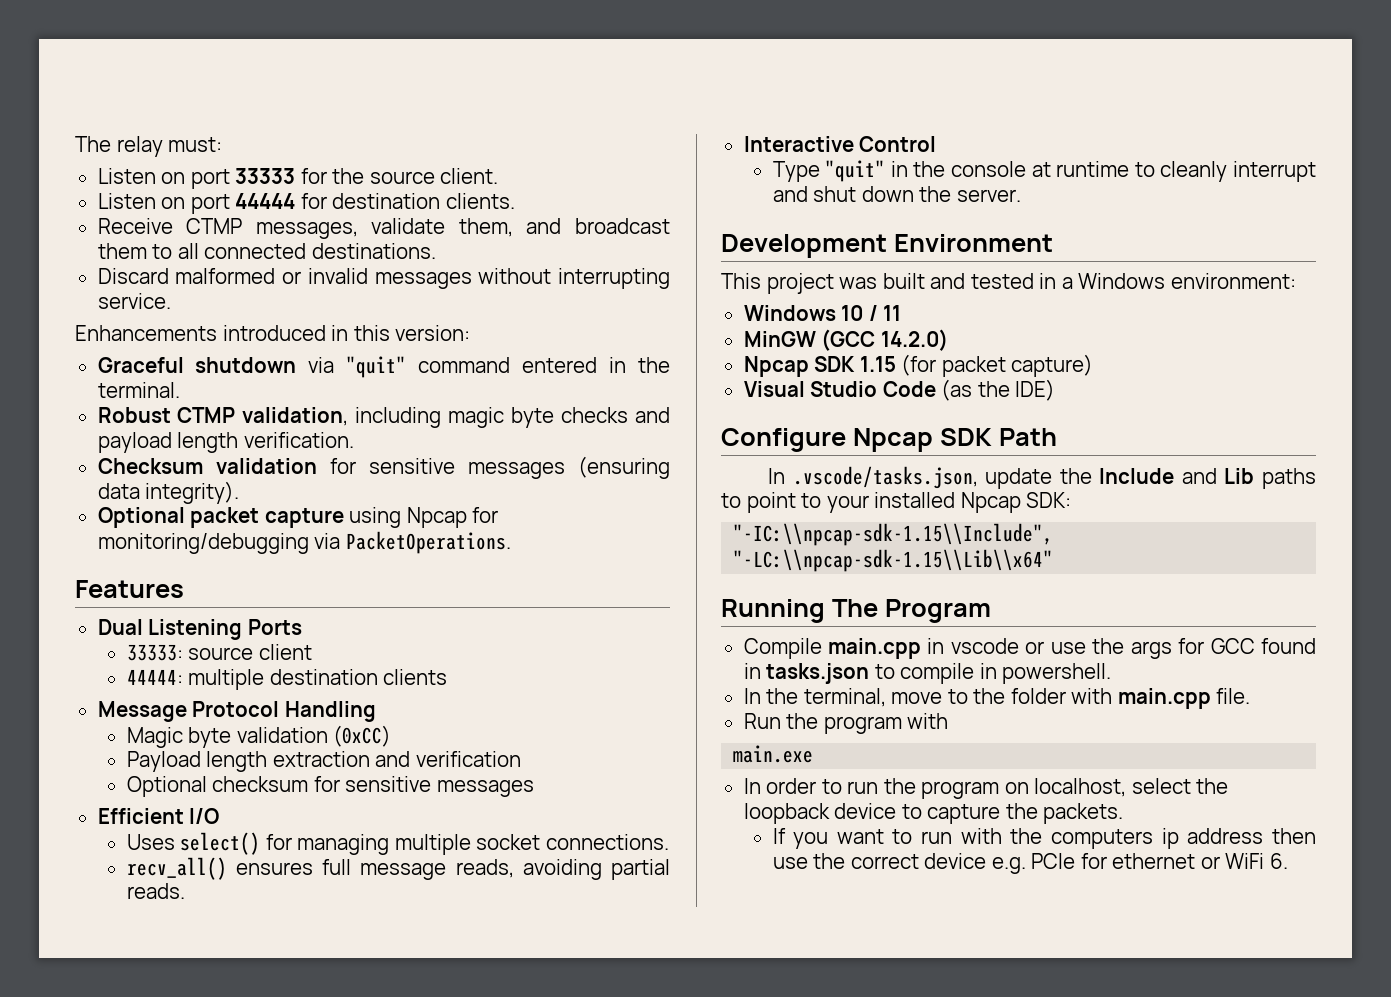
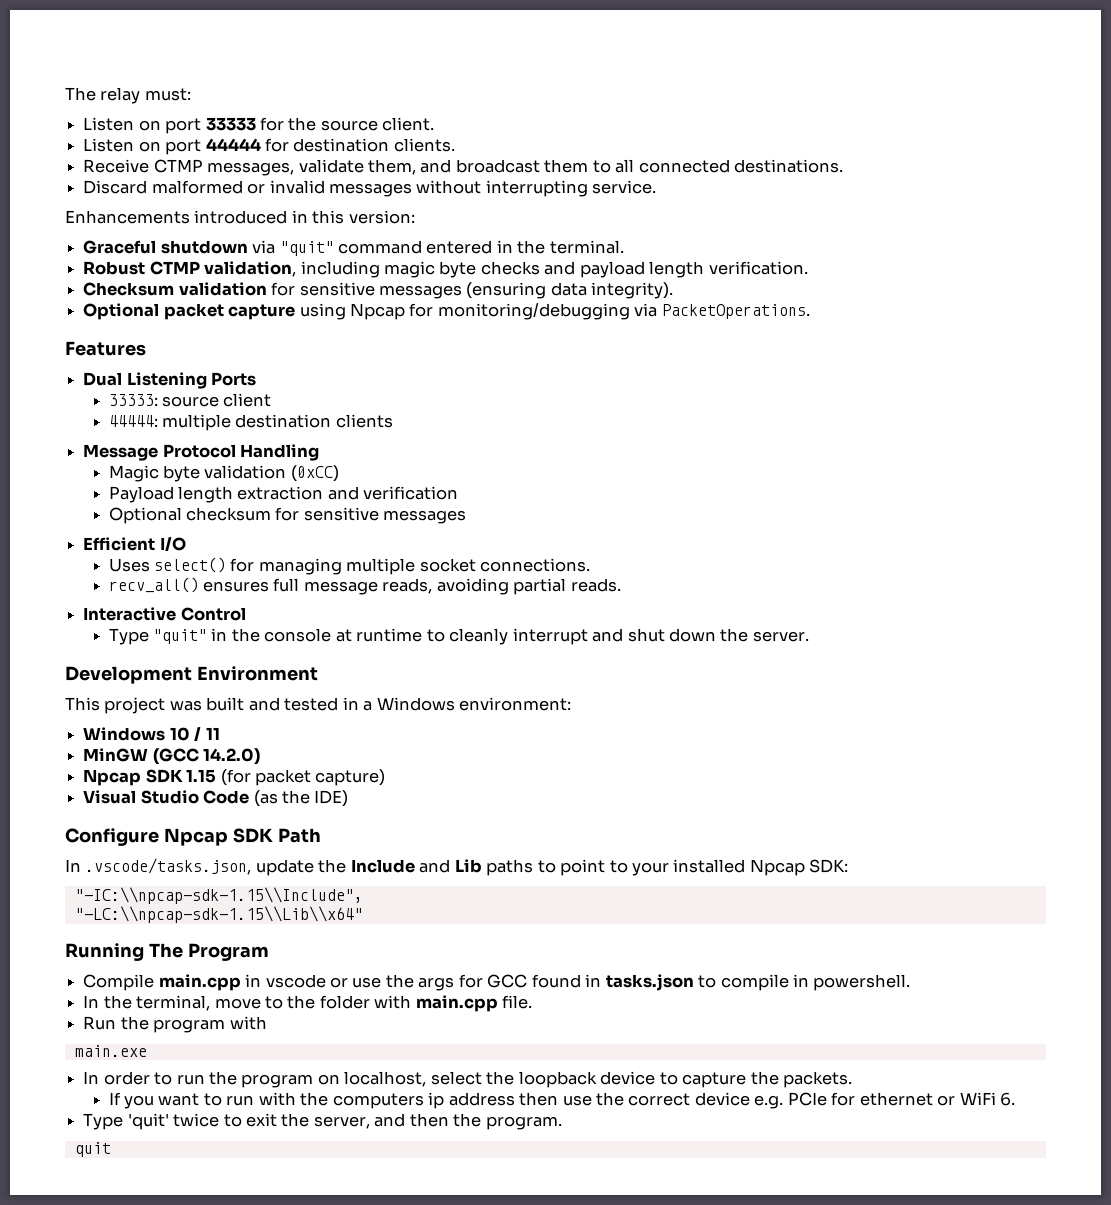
+ Type 'quit' twice to exit the server, and then the program.
+ quit

